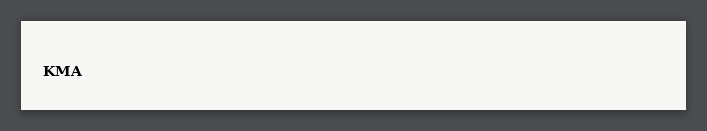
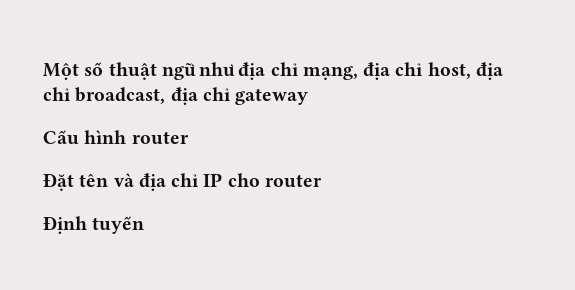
- KMA
+ Một số thuật ngữ như địa chỉ mạng, địa chỉ host, địa chỉ broadcast, địa chỉ gateway
+ Cấu hình router
+ Đặt tên và địa chỉ IP cho router
+ Định tuyến

